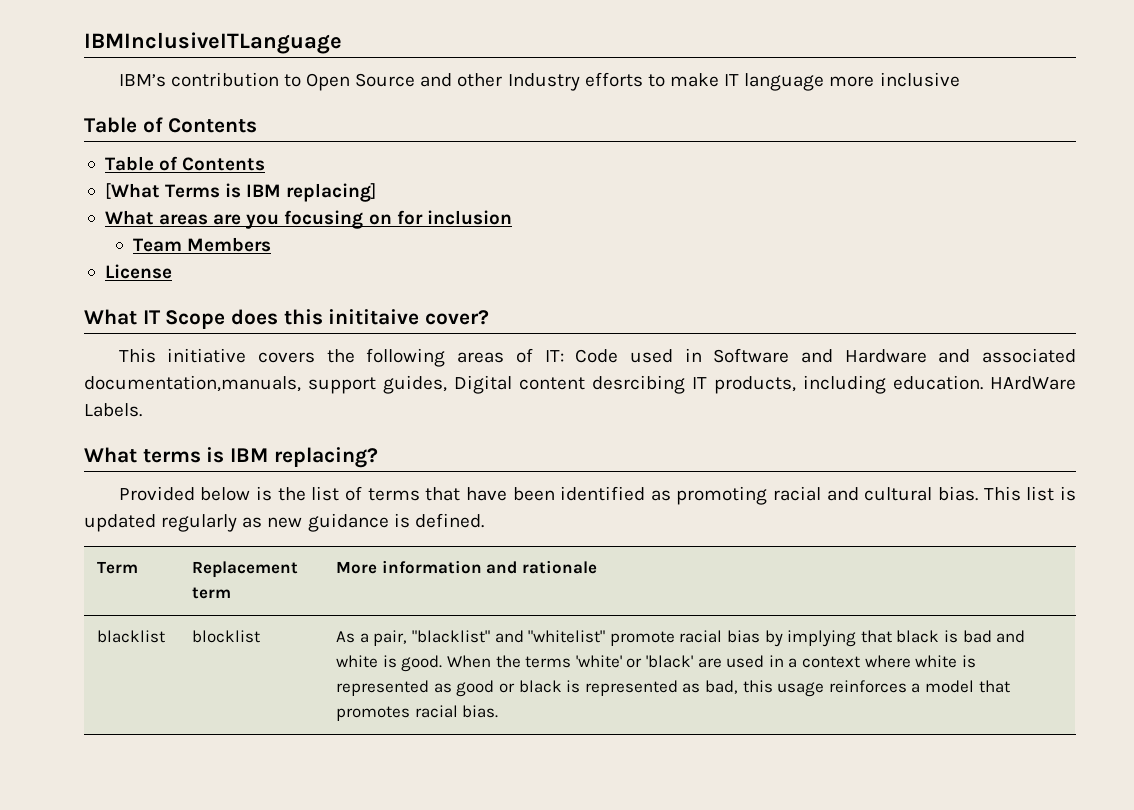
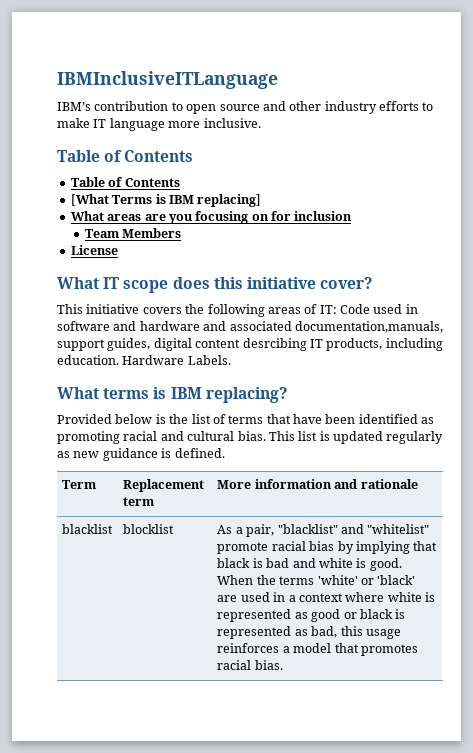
- IBM’s contribution to Open Source and other Industry efforts to make IT language more inclusive
+ IBM’s contribution to open source and other industry efforts to make IT language more inclusive.
- What IT Scope does this inititaive cover?
+ What IT scope does this initiative cover?
- This initiative covers the following areas of IT: Code used in Software and Hardware and associated documentation,manuals, support guides, Digital content desrcibing IT products, including education.
+ This initiative covers the following areas of IT: Code used in software and hardware and associated documentation,manuals, support guides, digital content desrcibing IT products, including education.
- HArdWare Labels.
+ Hardware Labels.

